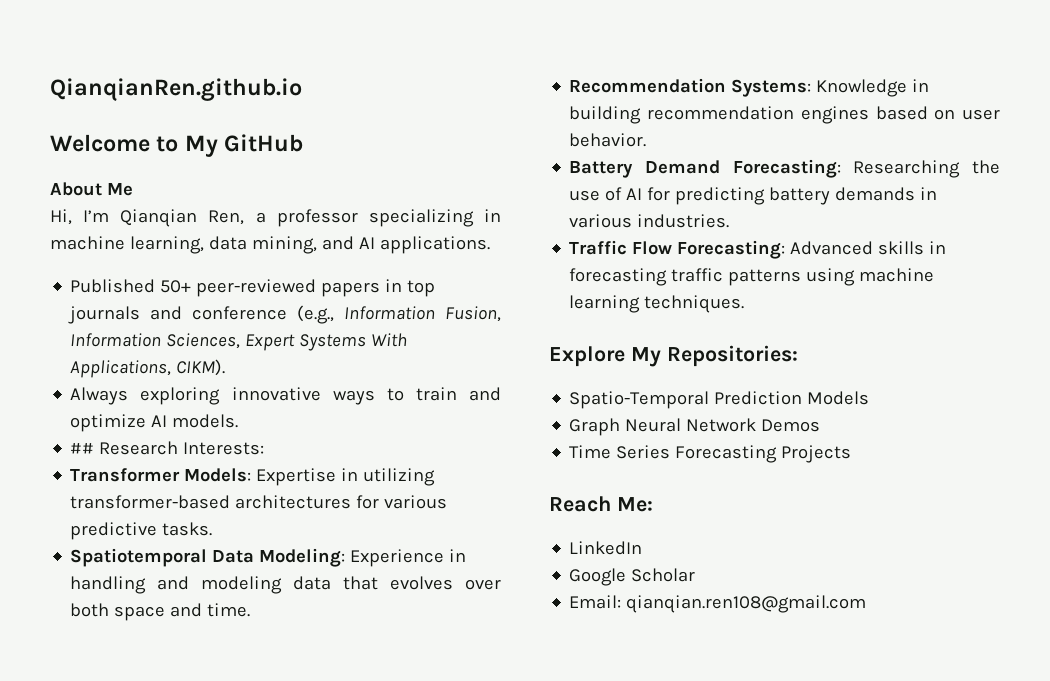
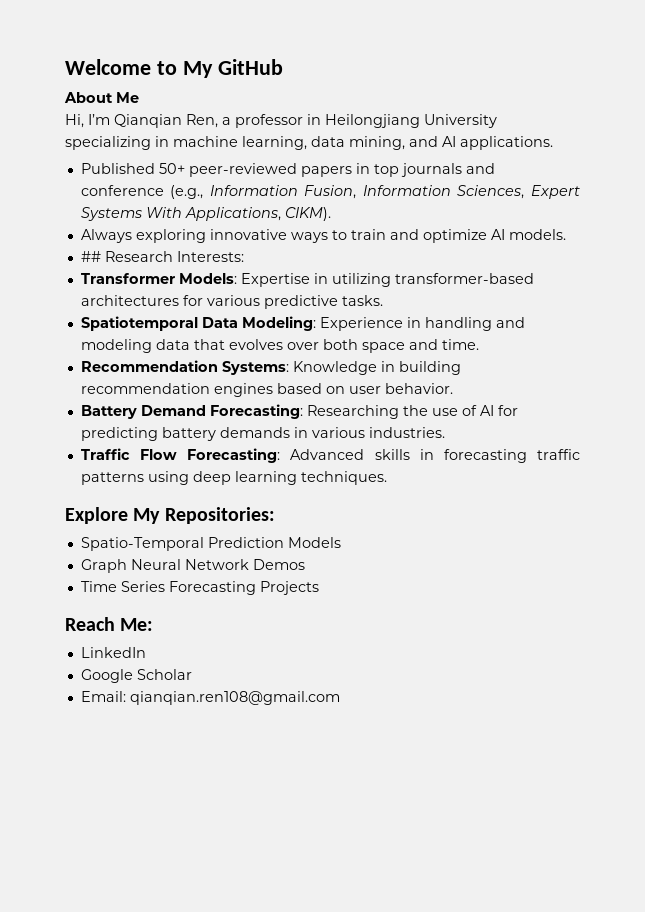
- QianqianRen.github.io
- Hi, I’m Qianqian Ren, a professor specializing in machine learning, data mining, and AI applications.
+ Hi, I’m Qianqian Ren, a professor in Heilongjiang University specializing in machine learning, data mining, and AI applications.
- Traffic Flow Forecasting: Advanced skills in forecasting traffic patterns using machine learning techniques.
+ Traffic Flow Forecasting: Advanced skills in forecasting traffic patterns using deep learning techniques.

